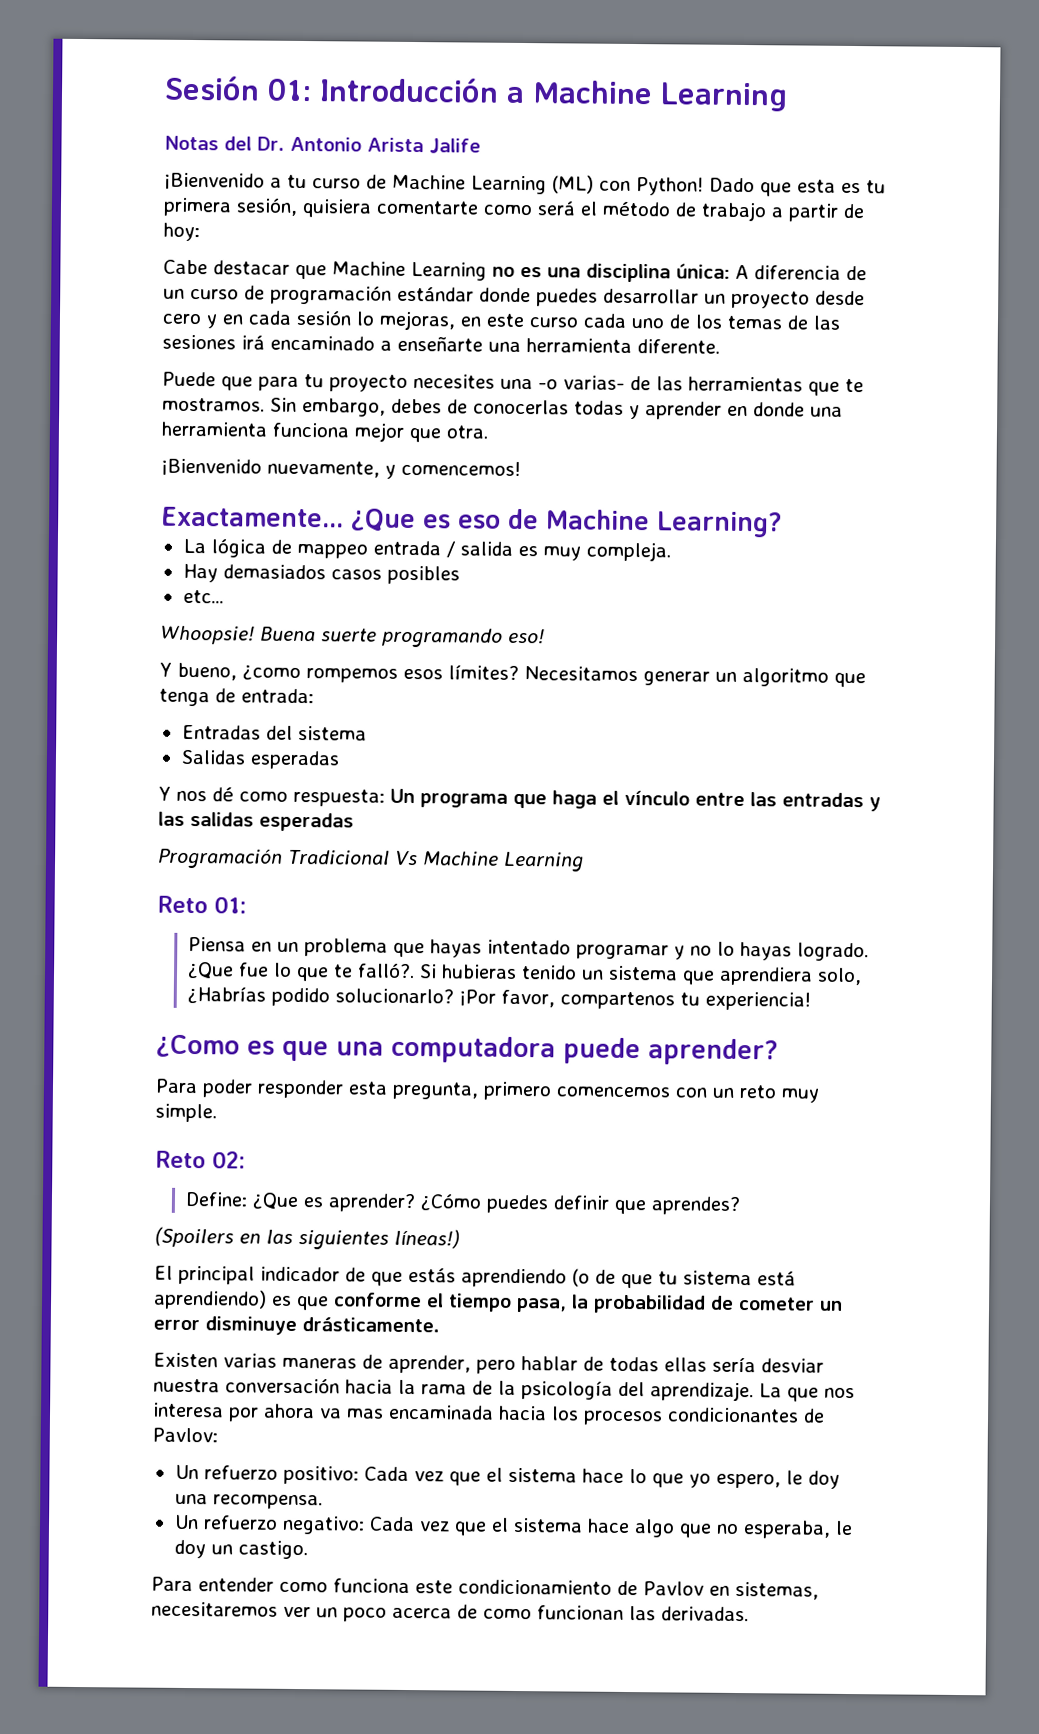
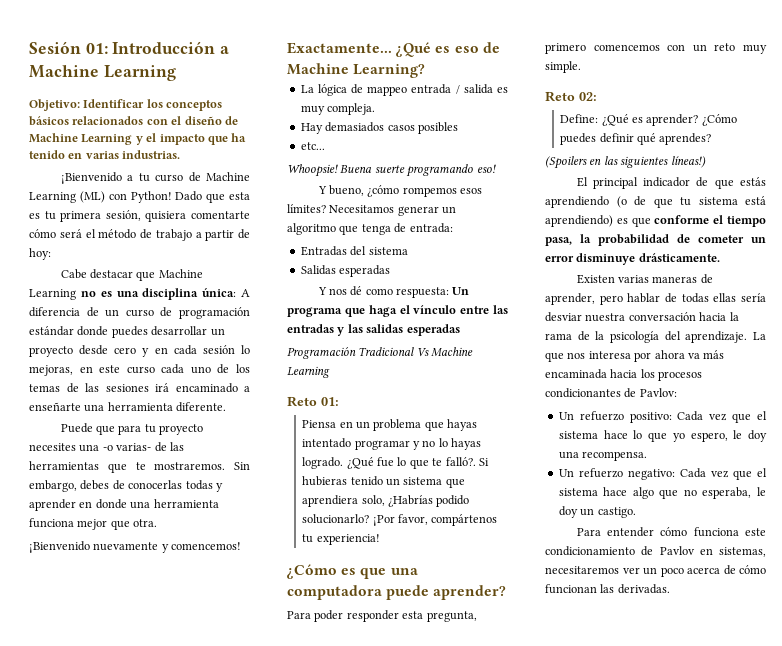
- Notas del Dr. Antonio Arista Jalife
+ Objetivo: Identificar los conceptos básicos relacionados con el diseño de Machine Learning y el impacto que ha tenido en varias industrias.
- Dado que esta es tu primera sesión, quisiera comentarte como será el método de trabajo a partir de hoy:
+ Dado que esta es tu primera sesión, quisiera comentarte cómo será el método de trabajo a partir de hoy:
- Puede que para tu proyecto necesites una -o varias- de las herramientas que te mostramos.
+ Puede que para tu proyecto necesites una -o varias- de las herramientas que te mostraremos.
- ¡Bienvenido nuevamente, y comencemos!
+ ¡Bienvenido nuevamente y comencemos!
- ¿Que es eso de Machine Learning?
+ ¿Qué es eso de Machine Learning?
- Y bueno, ¿como rompemos esos límites?
+ Y bueno, ¿cómo rompemos esos límites?
- ¿Que fue lo que te falló?.
+ ¿Qué fue lo que te falló?.
- ¡Por favor, compartenos tu experiencia!
+ ¡Por favor, compártenos tu experiencia!
- ¿Como es que una computadora puede aprender?
+ ¿Cómo es que una computadora puede aprender?
- Define: ¿Que es aprender?
+ Define: ¿Qué es aprender?
- ¿Cómo puedes definir que aprendes?
+ ¿Cómo puedes definir qué aprendes?
- La que nos interesa por ahora va mas encaminada hacia los procesos condicionantes de Pavlov:
+ La que nos interesa por ahora va más encaminada hacia los procesos condicionantes de Pavlov:
- Para entender como funciona este condicionamiento de Pavlov en sistemas, necesitaremos ver un poco acerca de como funcionan las derivadas.
+ Para entender cómo funciona este condicionamiento de Pavlov en sistemas, necesitaremos ver un poco acerca de cómo funcionan las derivadas.

